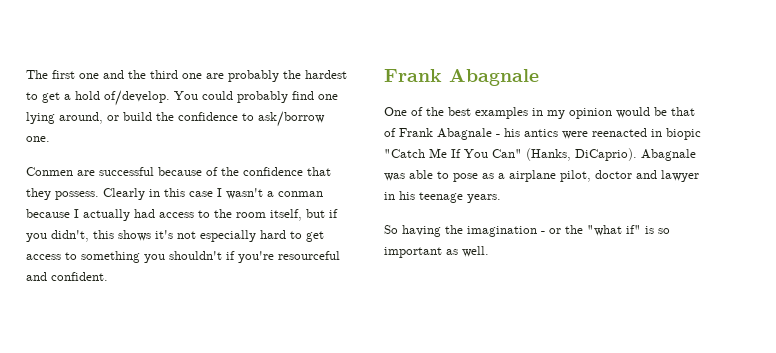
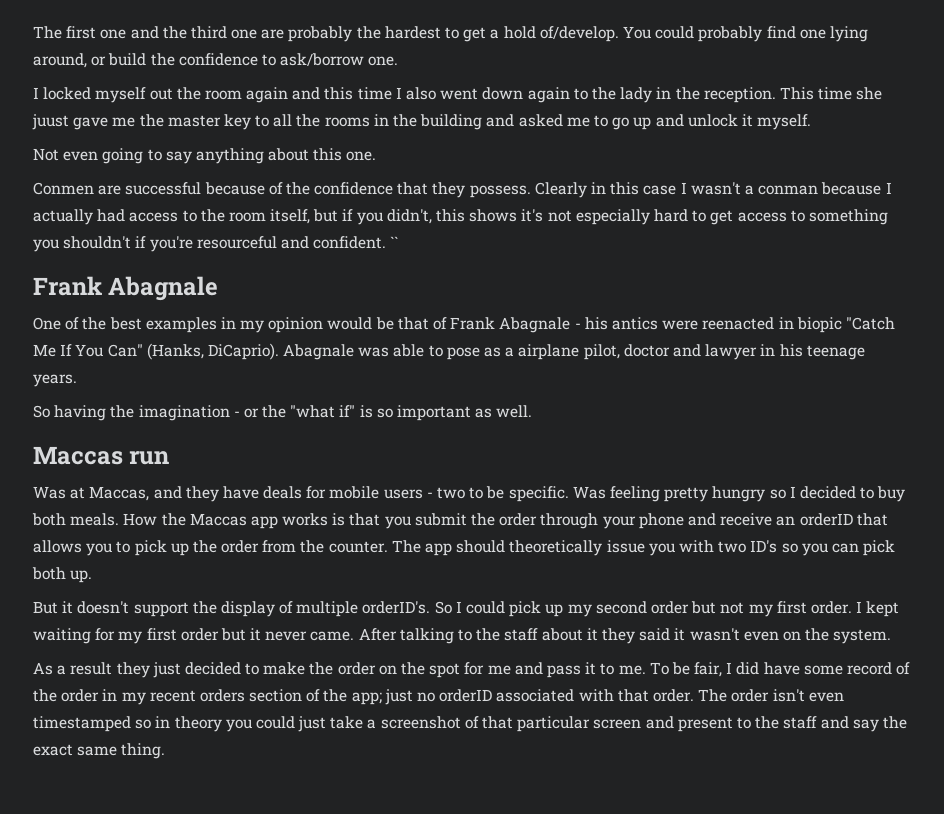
+ I locked myself out the room again and this time I also went down again to the lady in the reception. This time she juust gave me the master key to all the rooms in the building and asked me to go up and unlock it myself.
+ Not even going to say anything about this one.
+ ``
+ Maccas run
+ Was at Maccas, and they have deals for mobile users - two to be specific. Was feeling pretty hungry so I decided to buy both meals. How the Maccas app works is that you submit the order through your phone and receive an orderID that allows you to pick up the order from the counter. The app should theoretically issue you with two ID's so you can pick both up.
+ But it doesn't support the display of multiple orderID's. So I could pick up my second order but not my first order. I kept waiting for my first order but it never came. After talking to the staff about it they said it wasn't even on the system.
+ As a result they just decided to make the order on the spot for me and pass it to me. To be fair, I did have some record of the order in my recent orders section of the app; just no orderID associated with that order. The order isn't even timestamped so in theory you could just take a screenshot of that particular screen and present to the staff and say the exact same thing.

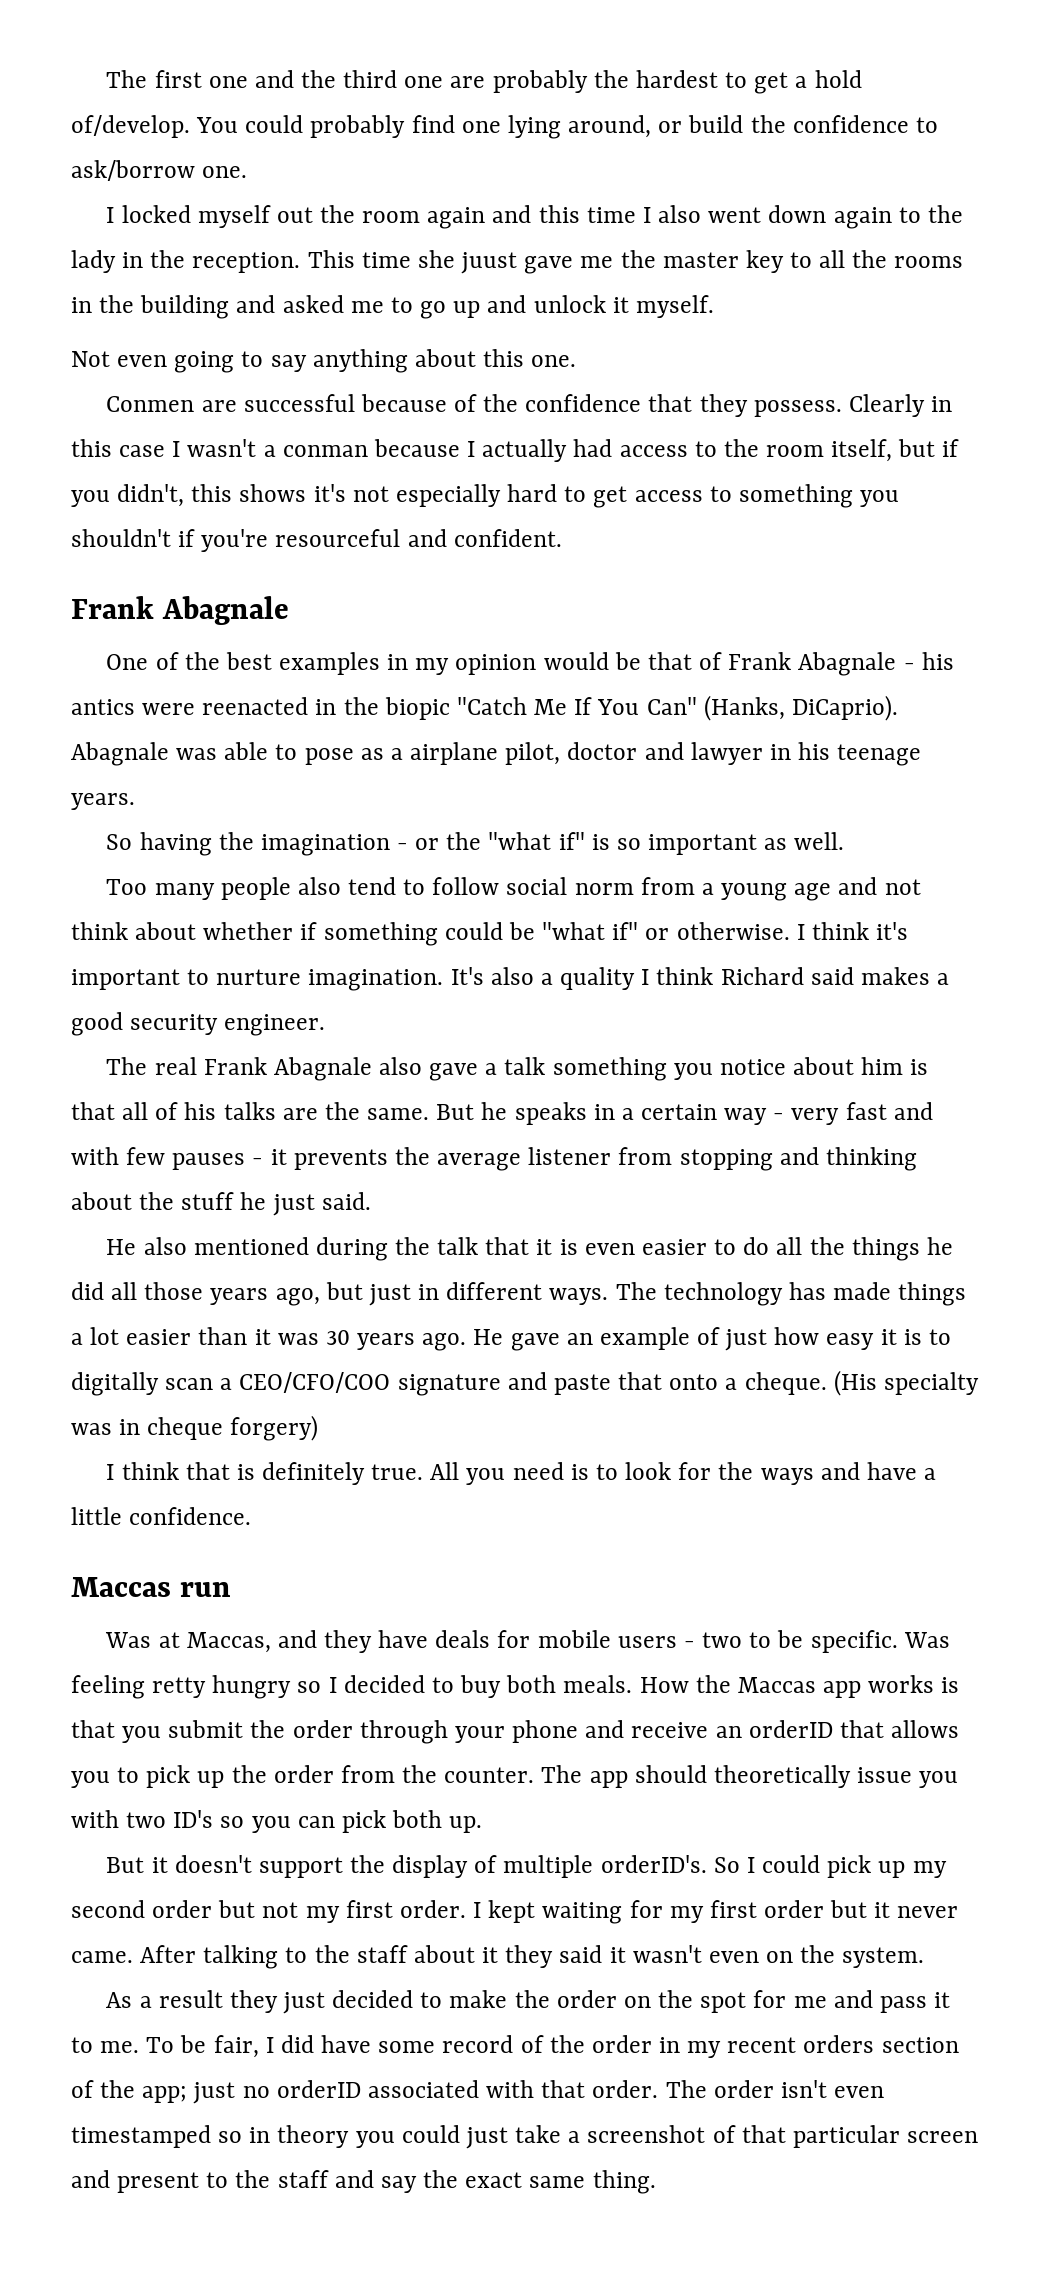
- ``
- One of the best examples in my opinion would be that of Frank Abagnale - his antics were reenacted in biopic "Catch Me If You Can" (Hanks, DiCaprio).
+ One of the best examples in my opinion would be that of Frank Abagnale - his antics were reenacted in the biopic "Catch Me If You Can" (Hanks, DiCaprio).
+ Too many people also tend to follow social norm from a young age and not think about whether if something could be "what if" or otherwise. I think it's important to nurture imagination. It's also a quality I think Richard said makes a good security engineer.
+ The real Frank Abagnale also gave a talk something you notice about him is that all of his talks are the same. But he speaks in a certain way - very fast and with few pauses - it prevents the average listener from stopping and thinking about the stuff he just said.
+ He also mentioned during the talk that it is even easier to do all the things he did all those years ago, but just in different ways. The technology has made things a lot easier than it was 30 years ago. He gave an example of just how easy it is to digitally scan a CEO/CFO/COO signature and paste that onto a cheque. (His specialty was in cheque forgery)
+ I think that is definitely true. All you need is to look for the ways and have a little confidence.
- Was feeling pretty hungry so I decided to buy both meals.
+ Was feeling retty hungry so I decided to buy both meals.

